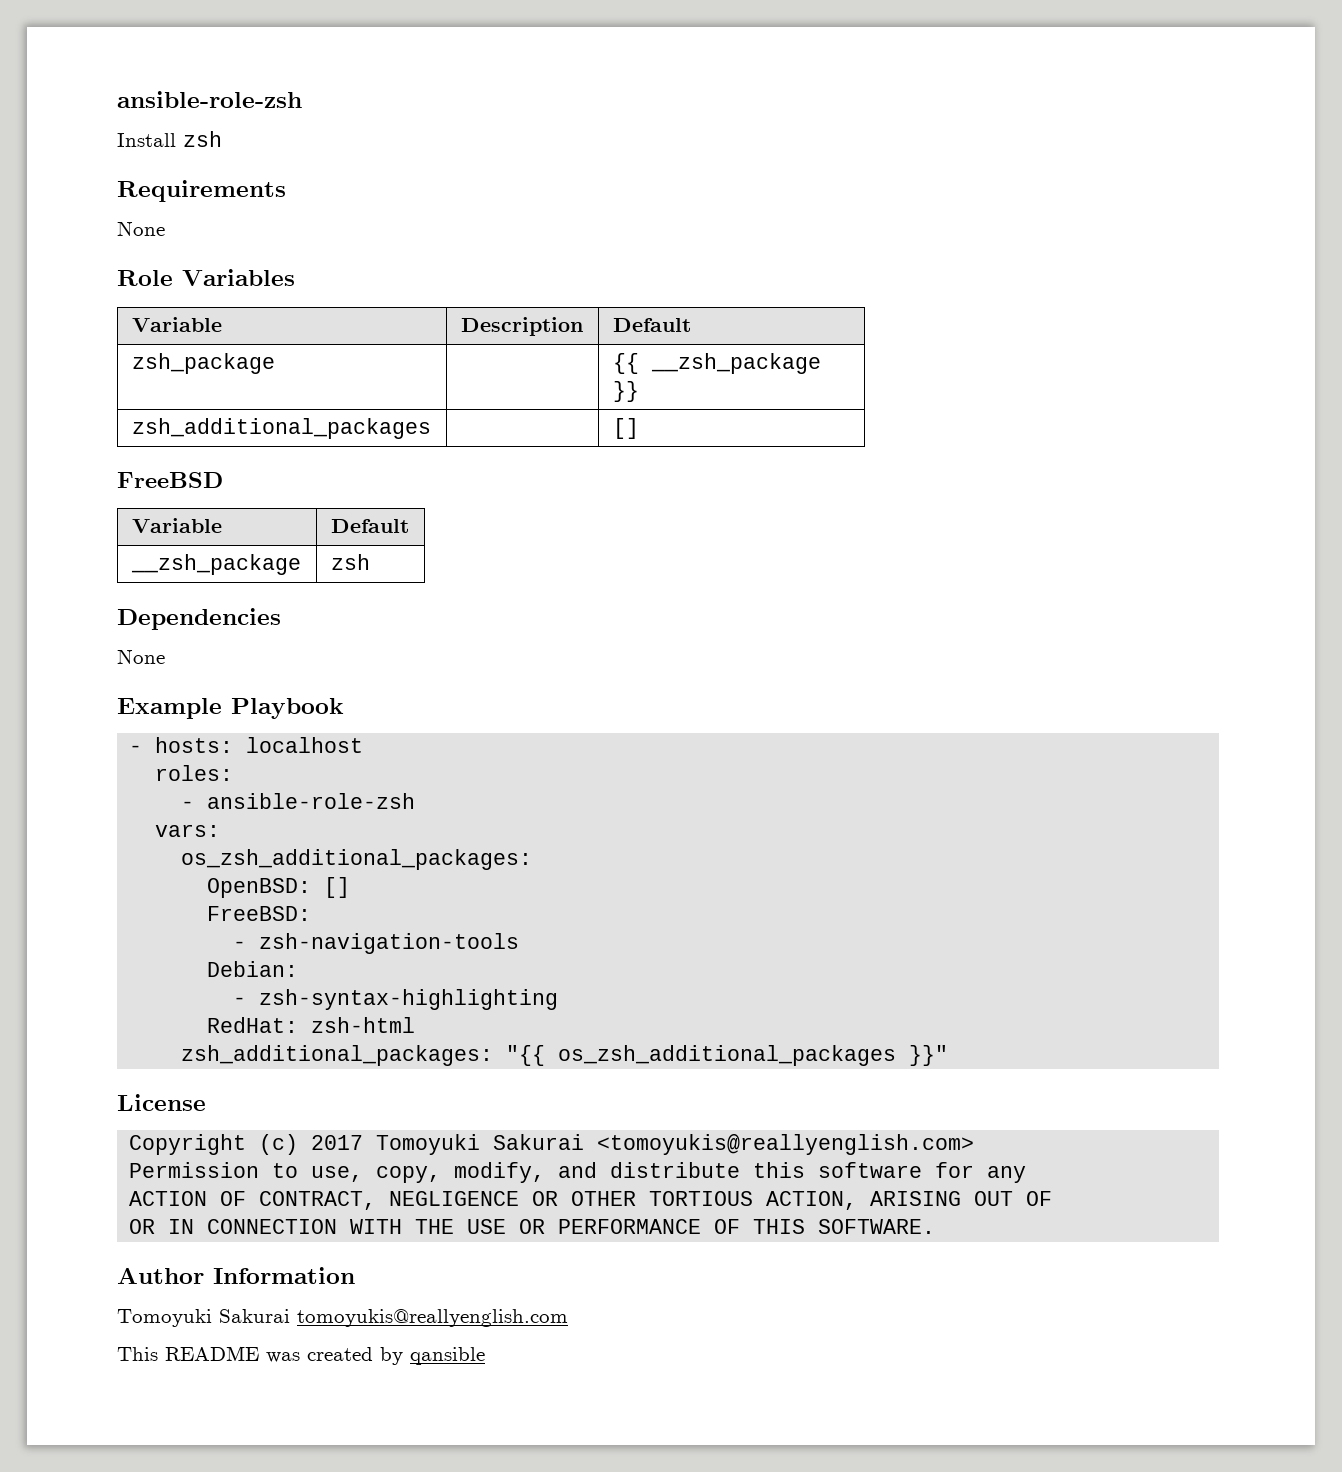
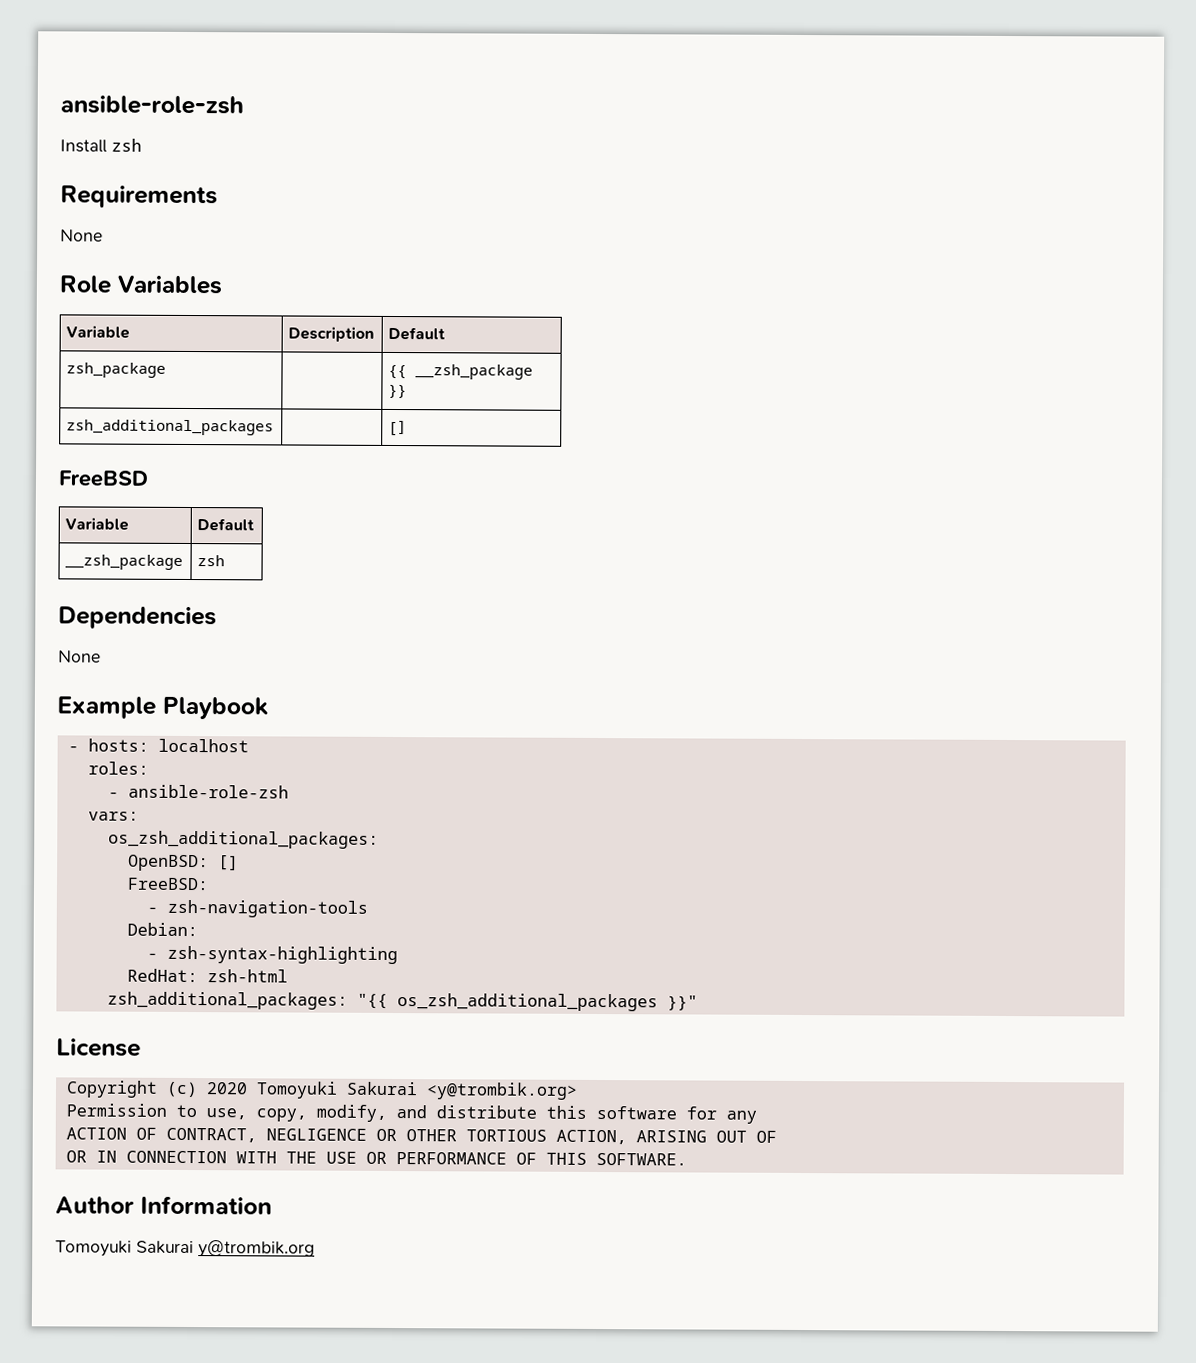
- Copyright (c) 2017 Tomoyuki Sakurai <tomoyukis@reallyenglish.com>
+ Copyright (c) 2020 Tomoyuki Sakurai <y@trombik.org>
- Tomoyuki Sakurai tomoyukis@reallyenglish.com
- This README was created by qansible
+ Tomoyuki Sakurai y@trombik.org

